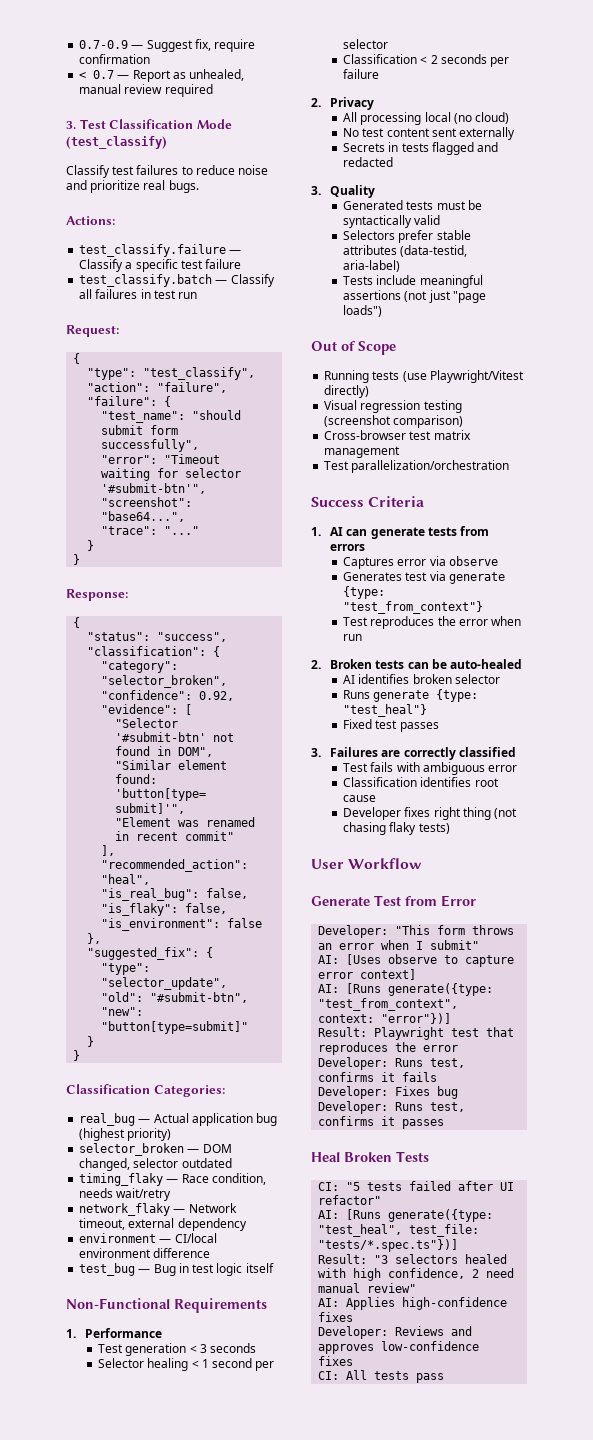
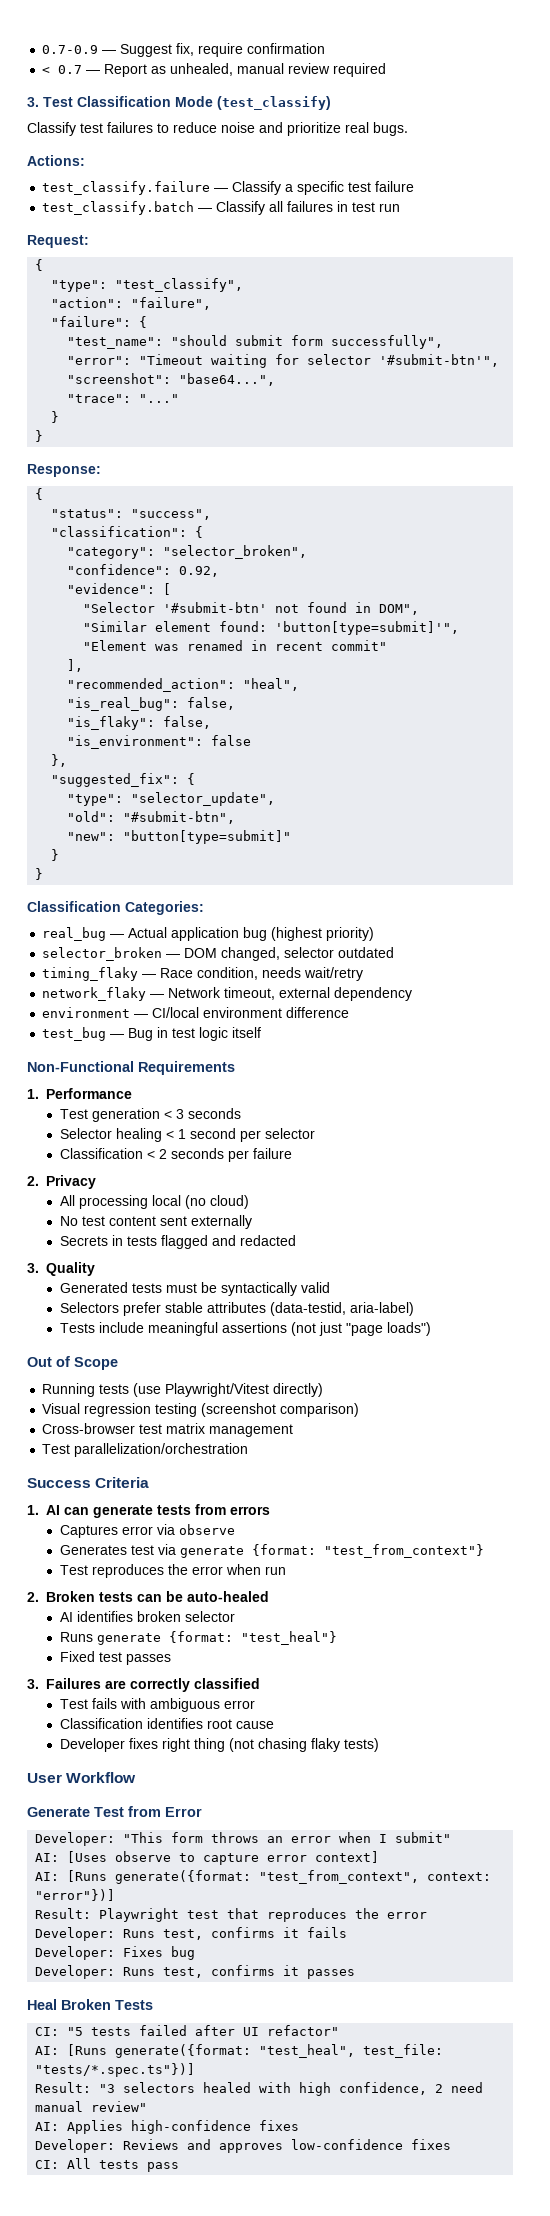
- Generates test via generate {type: "test_from_context"}
+ Generates test via generate {format: "test_from_context"}
- Runs generate {type: "test_heal"}
+ Runs generate {format: "test_heal"}
- AI: [Runs generate({type: "test_from_context", context: "error"})]
+ AI: [Runs generate({format: "test_from_context", context: "error"})]
- AI: [Runs generate({type: "test_heal", test_file: "tests/*.spec.ts"})]
+ AI: [Runs generate({format: "test_heal", test_file: "tests/*.spec.ts"})]

